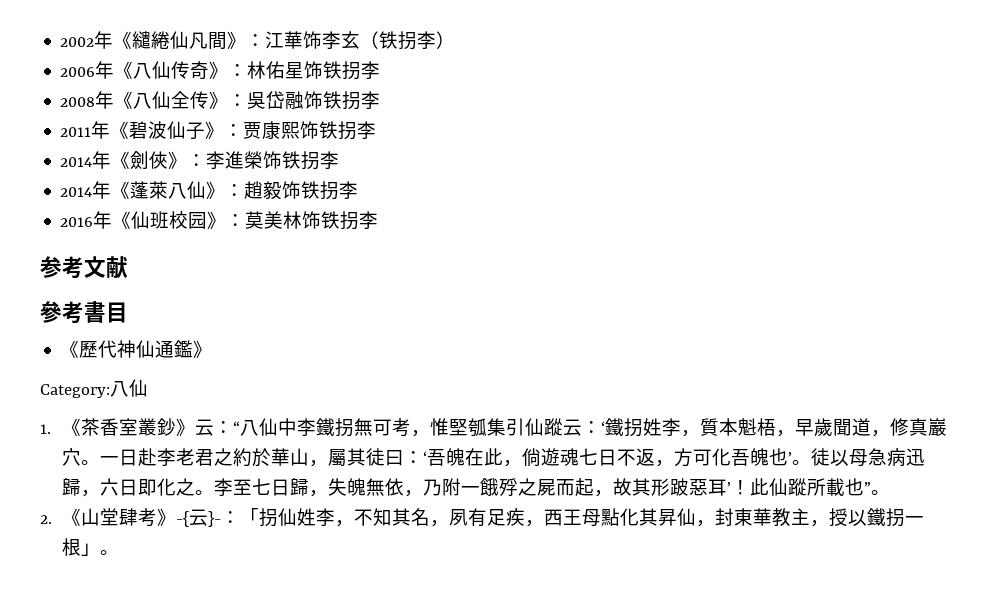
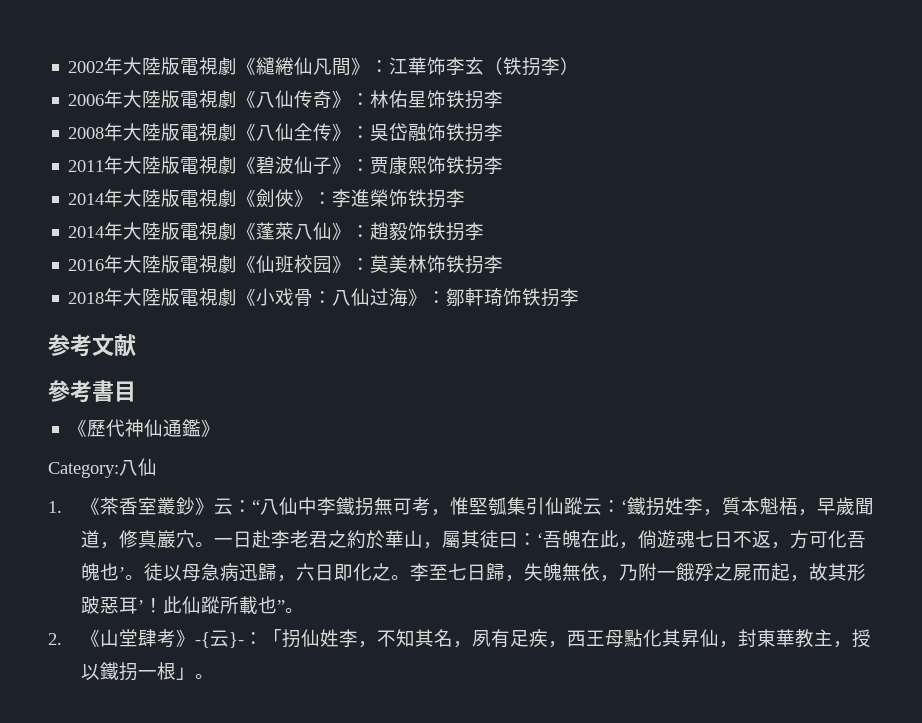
- 2002年《繾綣仙凡間》：江華饰李玄（铁拐李）
+ 2002年大陸版電視劇《繾綣仙凡間》：江華饰李玄（铁拐李）
- 2006年《八仙传奇》：林佑星饰铁拐李
+ 2006年大陸版電視劇《八仙传奇》：林佑星饰铁拐李
- 2008年《八仙全传》：吳岱融饰铁拐李
+ 2008年大陸版電視劇《八仙全传》：吳岱融饰铁拐李
- 2011年《碧波仙子》：贾康熙饰铁拐李
+ 2011年大陸版電視劇《碧波仙子》：贾康熙饰铁拐李
- 2014年《劍俠》：李進榮饰铁拐李
+ 2014年大陸版電視劇《劍俠》：李進榮饰铁拐李
- 2014年《蓬萊八仙》：趙毅饰铁拐李
+ 2014年大陸版電視劇《蓬萊八仙》：趙毅饰铁拐李
- 2016年《仙班校园》：莫美林饰铁拐李
+ 2016年大陸版電視劇《仙班校园》：莫美林饰铁拐李
+ 2018年大陸版電視劇《小戏骨：八仙过海》：鄒軒琦饰铁拐李

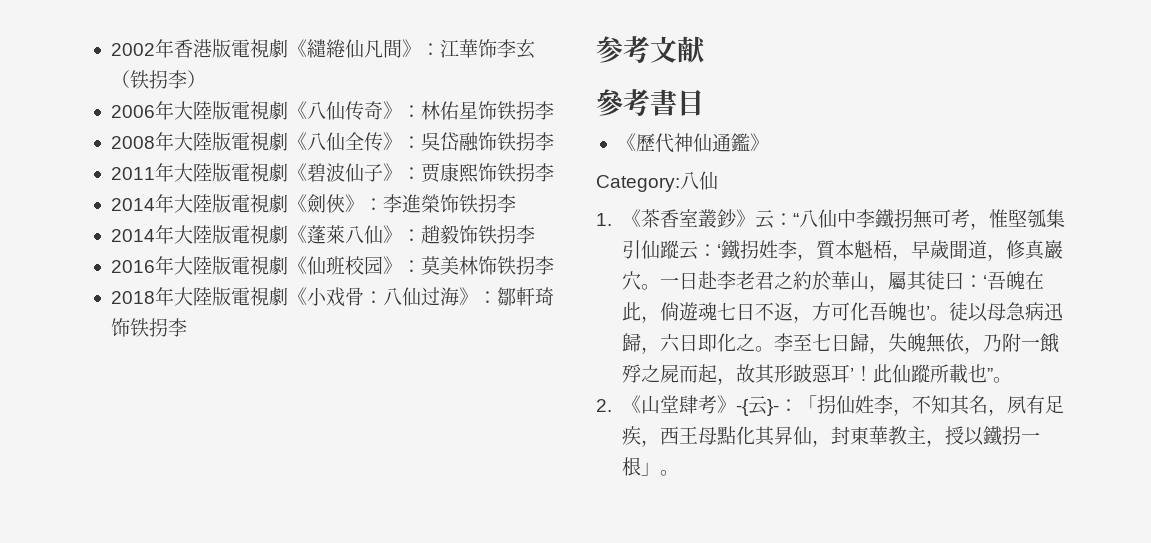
- 2002年大陸版電視劇《繾綣仙凡間》：江華饰李玄（铁拐李）
+ 2002年香港版電視劇《繾綣仙凡間》：江華饰李玄（铁拐李）

